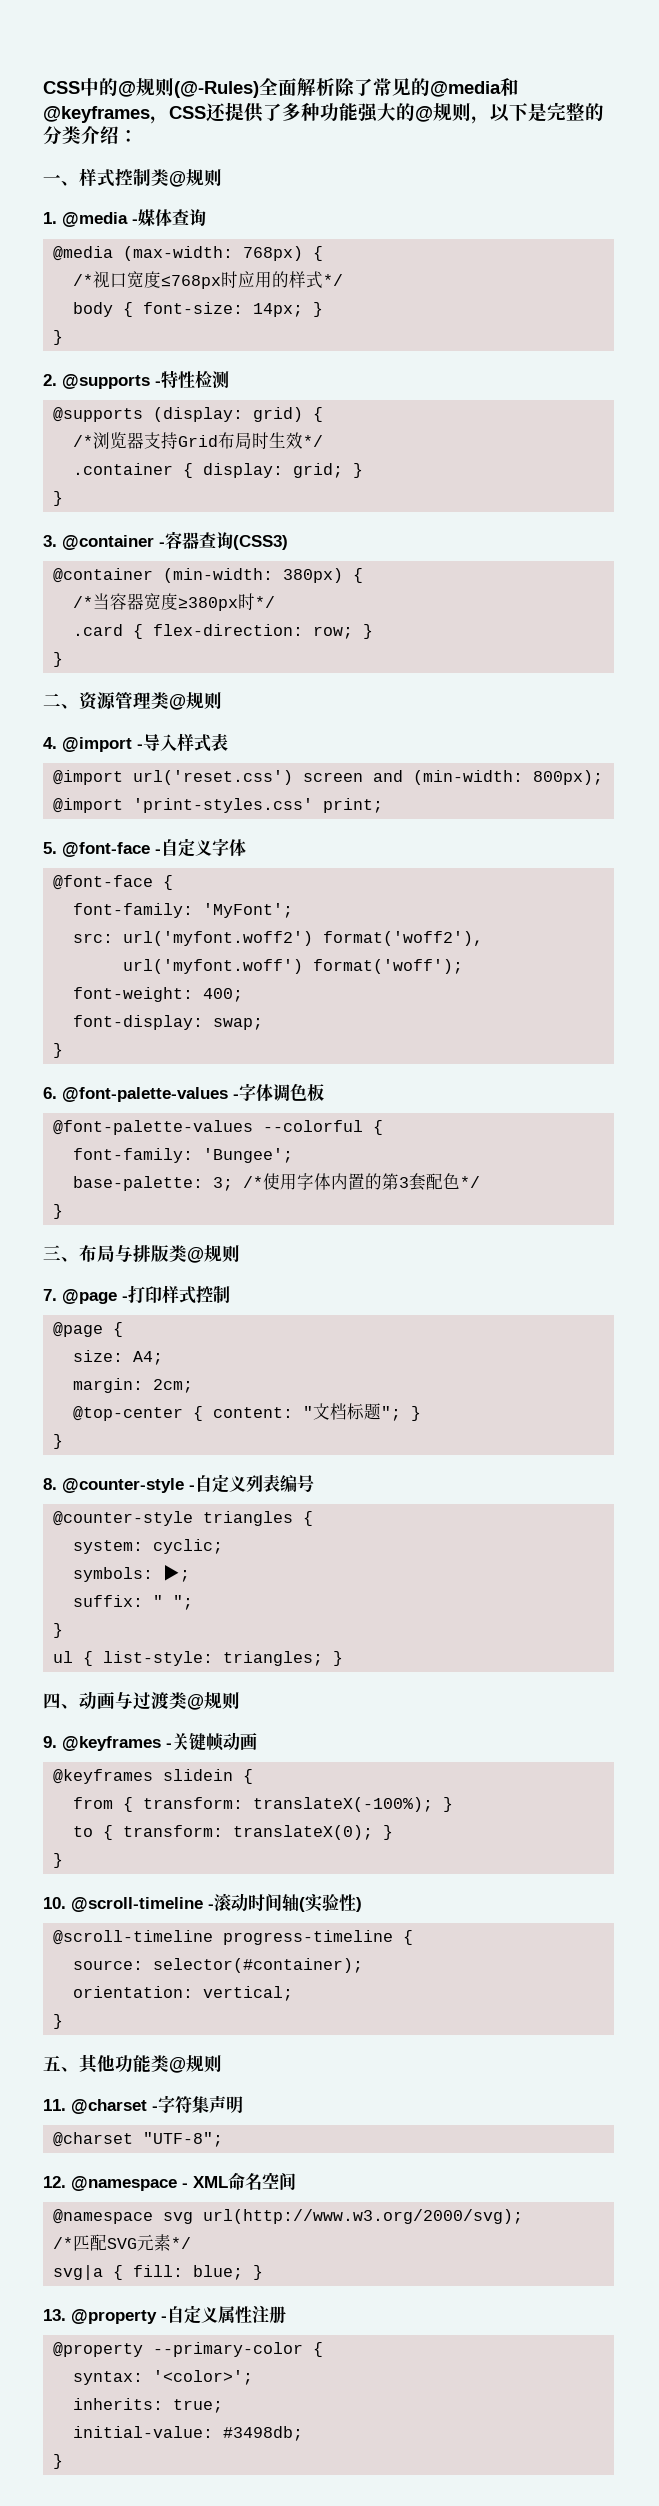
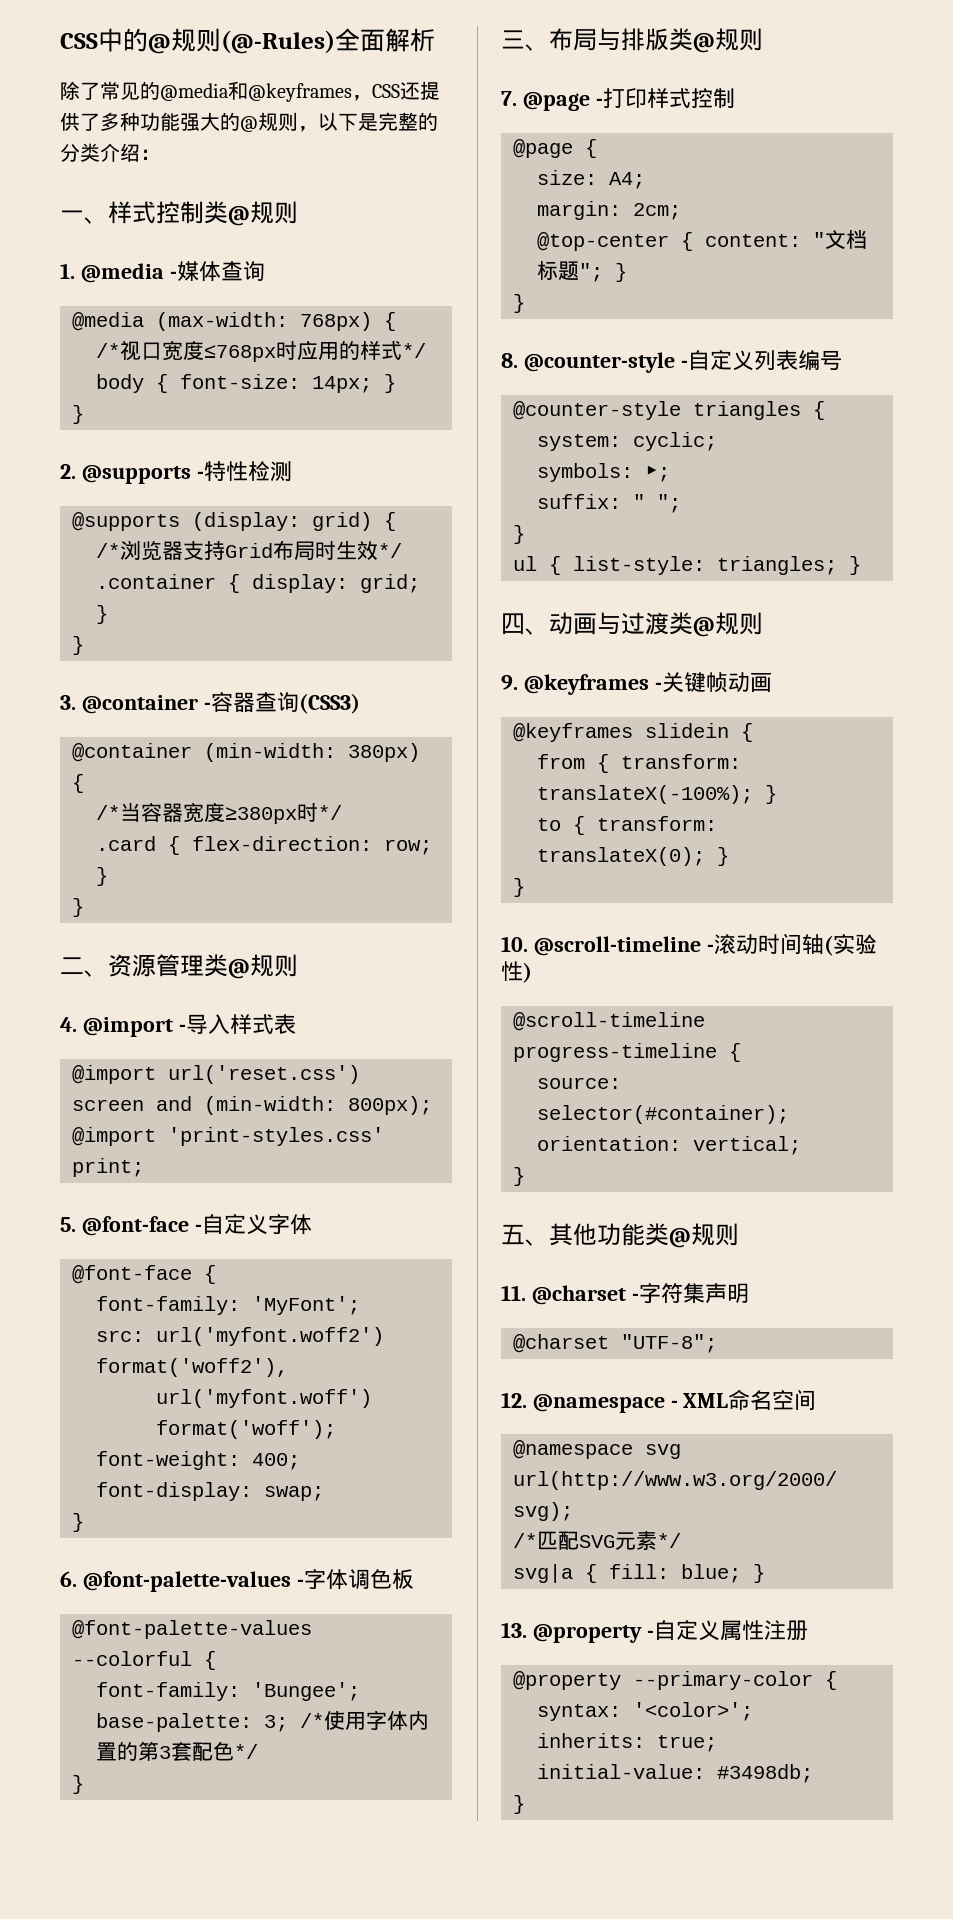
- CSS中的@规则(@-Rules)全面解析除了常见的@media和@keyframes，CSS还提供了多种功能强大的@规则，以下是完整的分类介绍：
+ CSS中的@规则(@-Rules)全面解析
+ 除了常见的@media和@keyframes，CSS还提供了多种功能强大的@规则，以下是完整的分类介绍：

